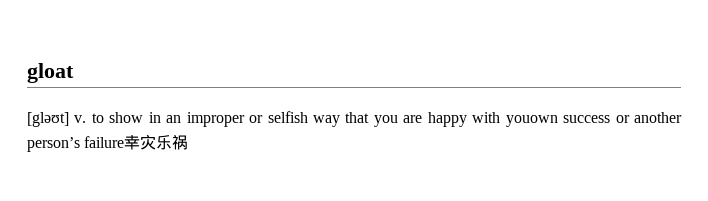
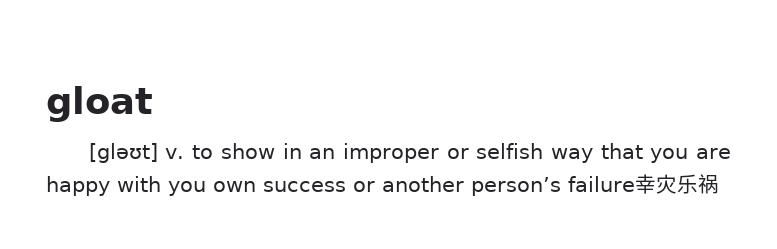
- [gləʊt] v. to show in an improper or selfish way that you are happy with youown success or another person’s failure幸灾乐祸
+ [gləʊt] v. to show in an improper or selfish way that you are happy with you own success or another person’s failure幸灾乐祸

